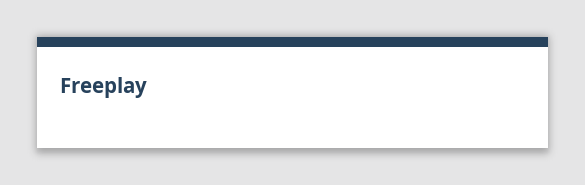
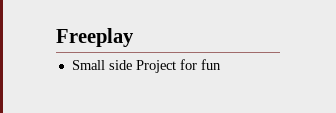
+ Small side Project for fun

